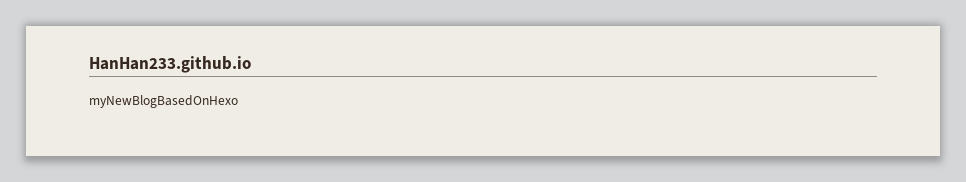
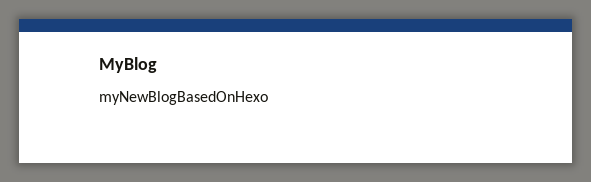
- HanHan233.github.io
+ MyBlog

